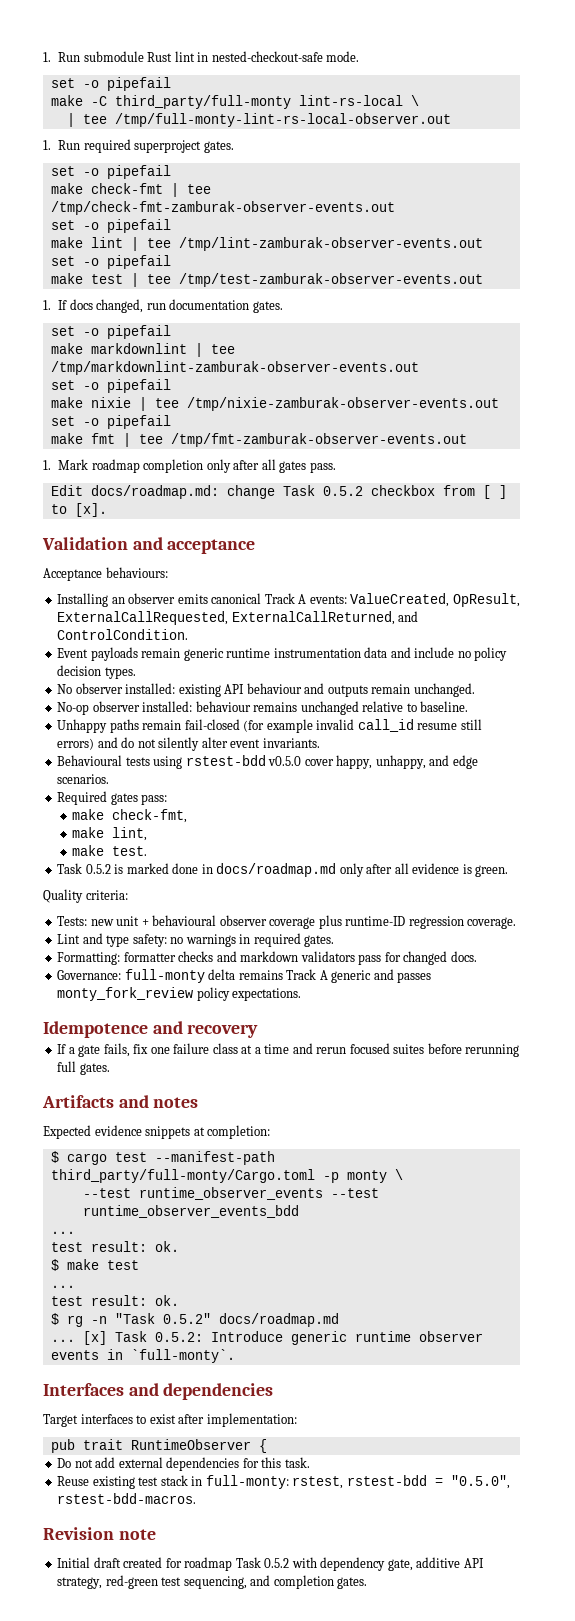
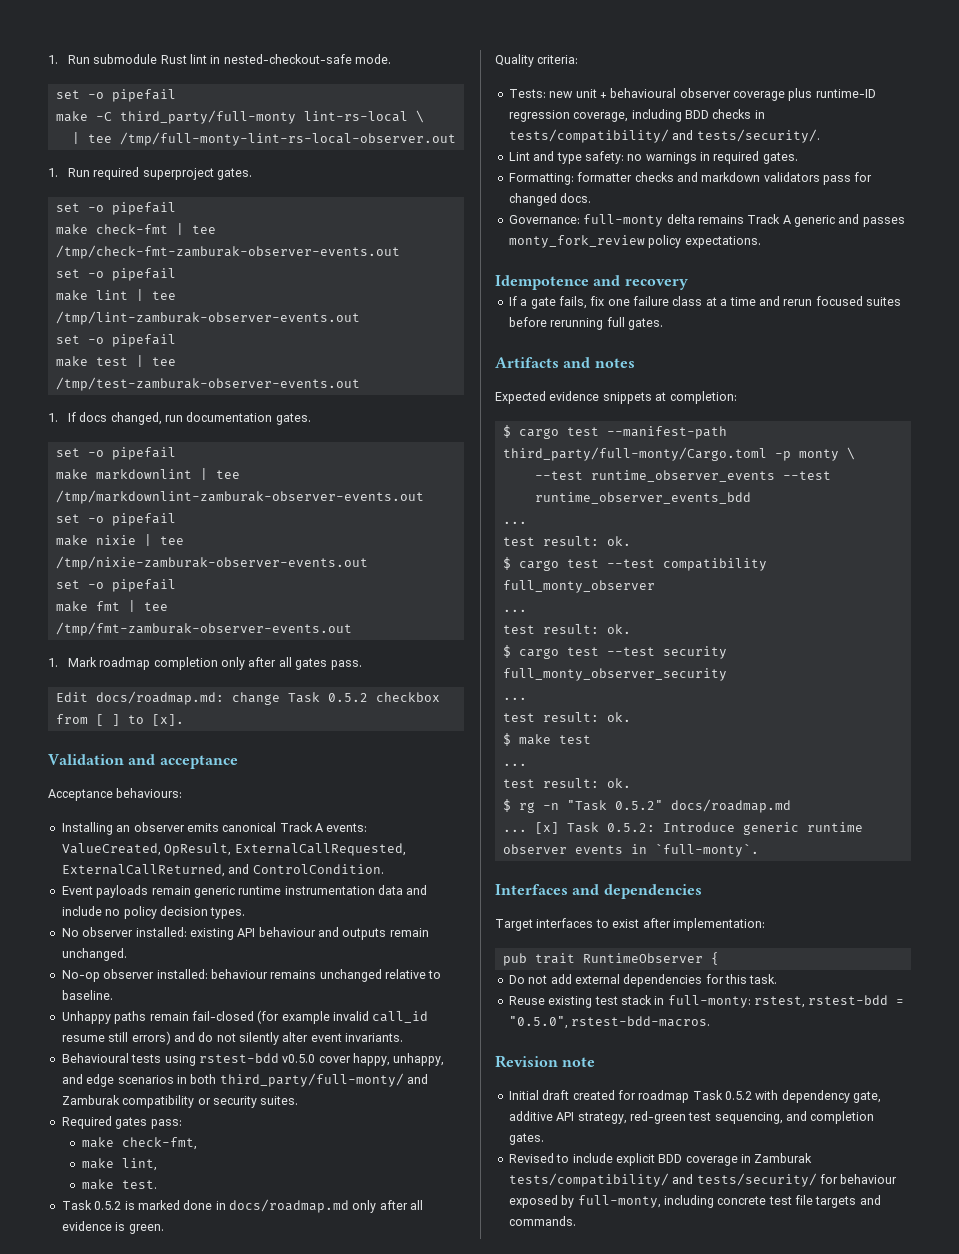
- Behavioural tests using rstest-bdd v0.5.0 cover happy, unhappy, and edge scenarios.
+ Behavioural tests using rstest-bdd v0.5.0 cover happy, unhappy, and edge scenarios in both third_party/full-monty/ and Zamburak compatibility or security suites.
- Tests: new unit + behavioural observer coverage plus runtime-ID regression coverage.
+ Tests: new unit + behavioural observer coverage plus runtime-ID regression coverage, including BDD checks in tests/compatibility/ and tests/security/.
+ $ cargo test --test compatibility full_monty_observer
+ ...
+ test result: ok.
+ $ cargo test --test security full_monty_observer_security
+ ...
+ test result: ok.
+ Revised to include explicit BDD coverage in Zamburak tests/compatibility/ and tests/security/ for behaviour exposed by full-monty, including concrete test file targets and commands.

